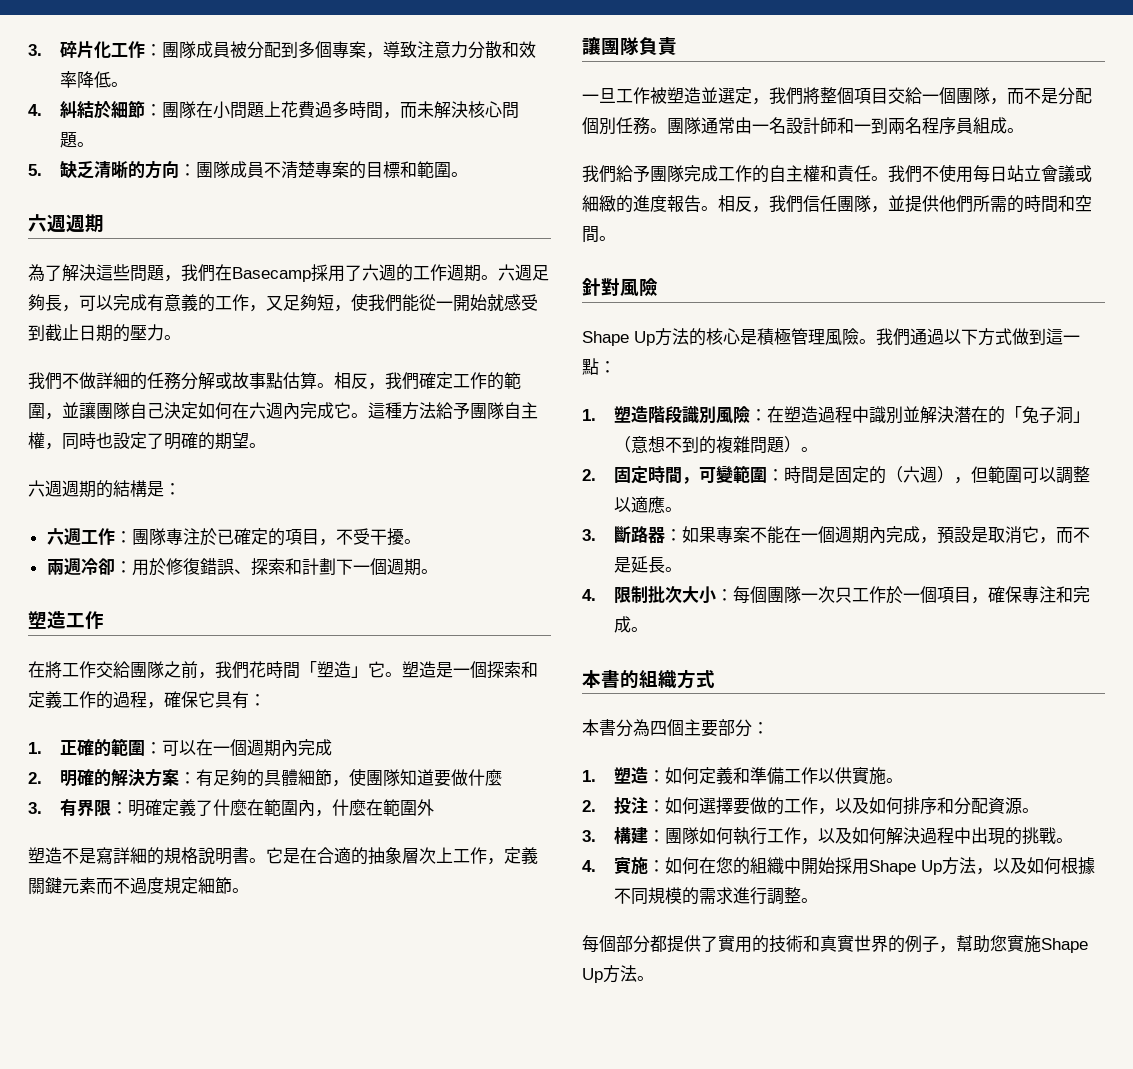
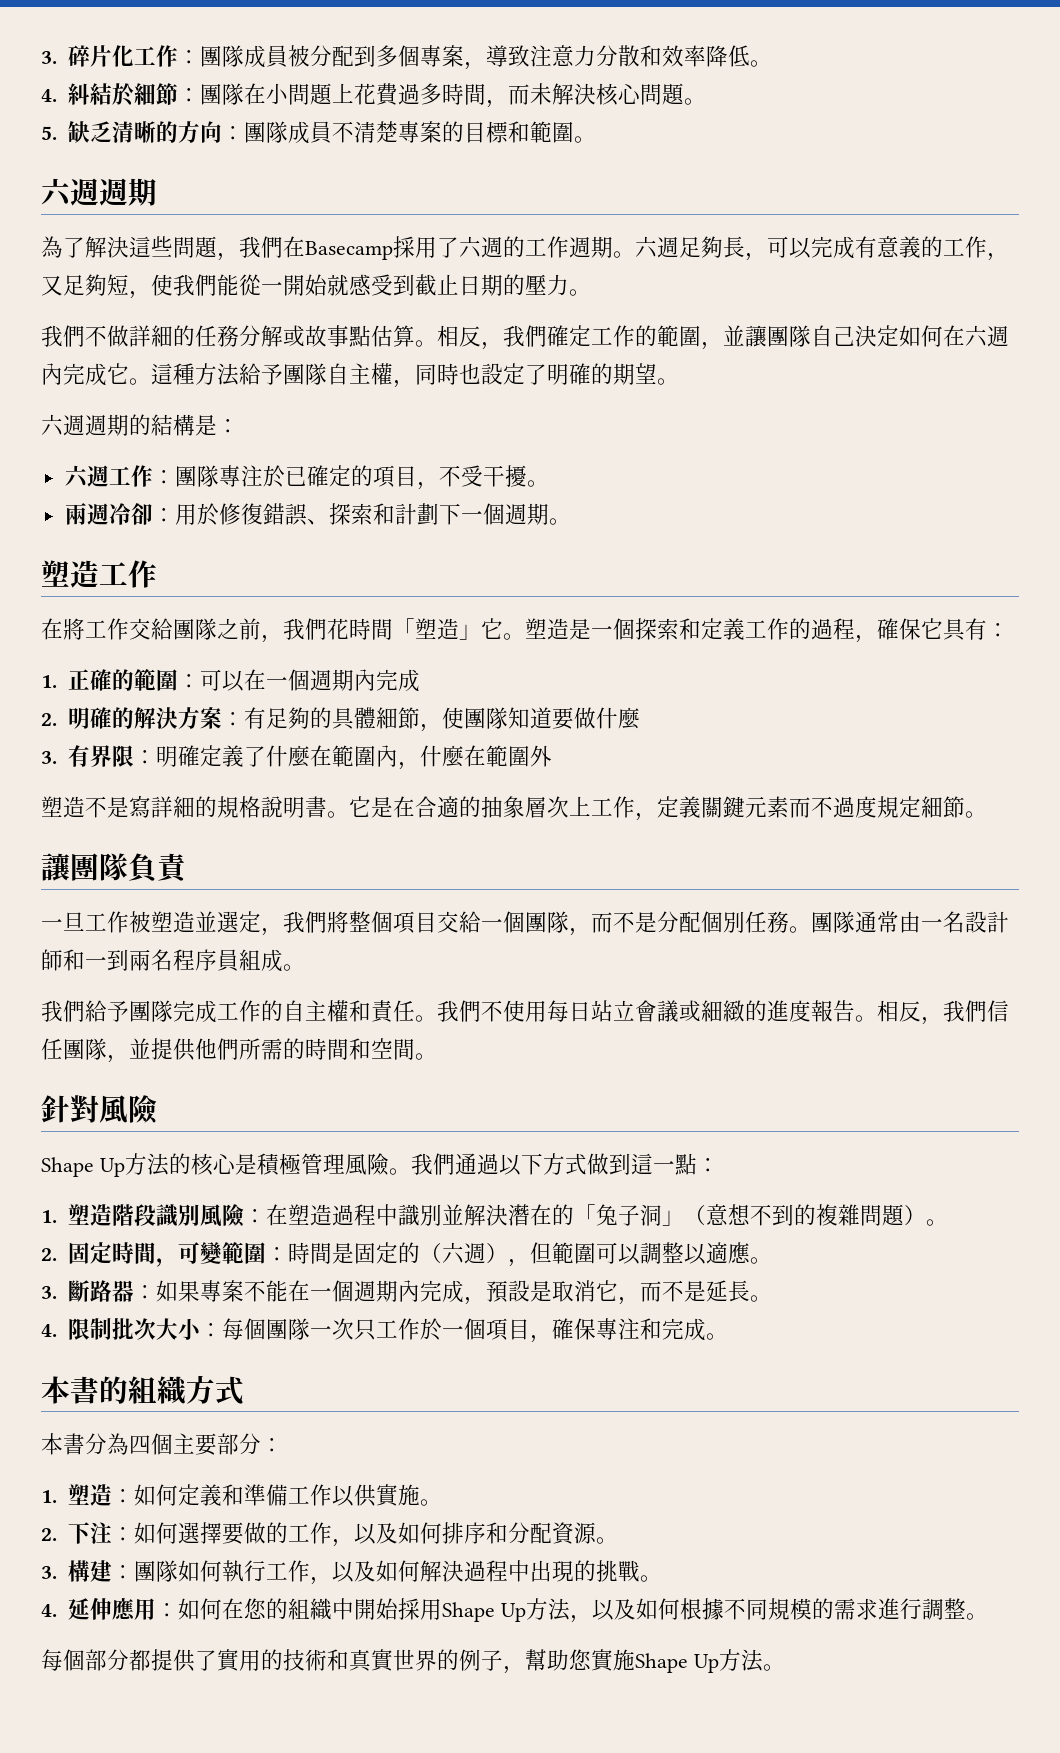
- 2.投注：如何選擇要做的工作，以及如何排序和分配資源。
+ 2.下注：如何選擇要做的工作，以及如何排序和分配資源。
- 4.實施：如何在您的組織中開始採用Shape Up方法，以及如何根據不同規模的需求進行調整。
+ 4.延伸應用：如何在您的組織中開始採用Shape Up方法，以及如何根據不同規模的需求進行調整。

